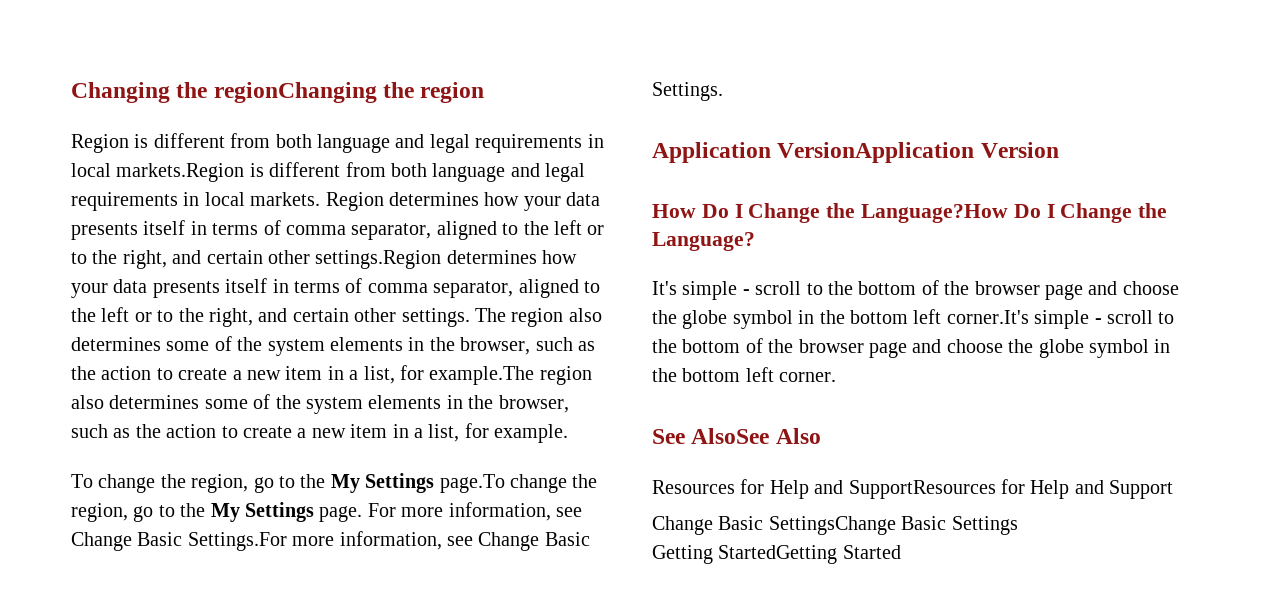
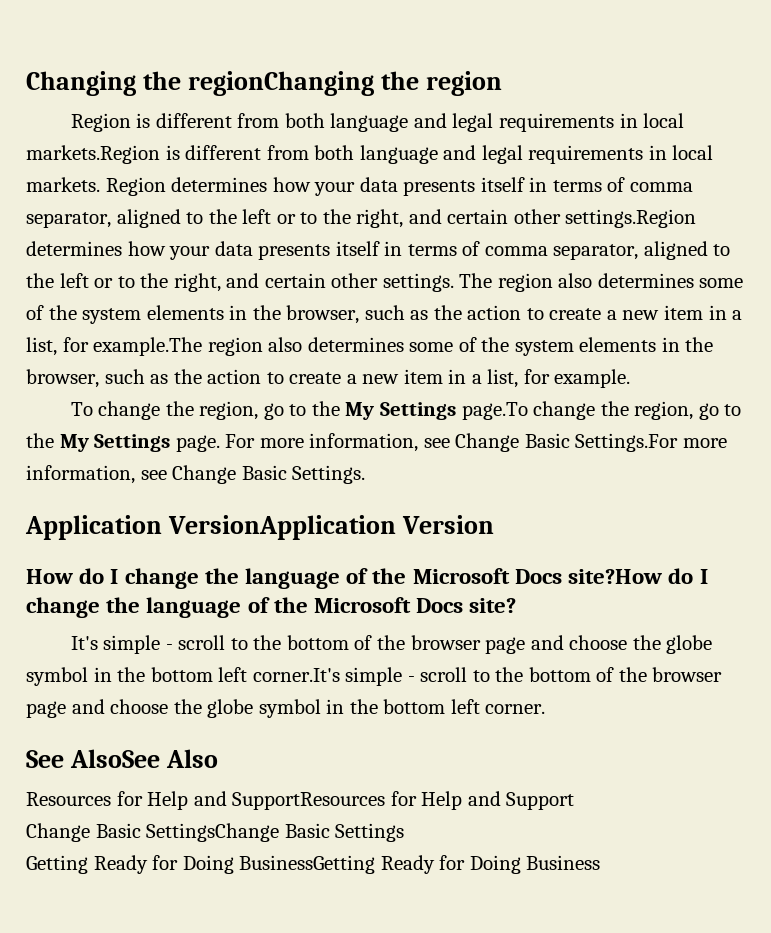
- How Do I Change the Language?How Do I Change the Language?
+ How do I change the language of the Microsoft Docs site?How do I change the language of the Microsoft Docs site?
- Getting StartedGetting Started
+ Getting Ready for Doing BusinessGetting Ready for Doing Business

